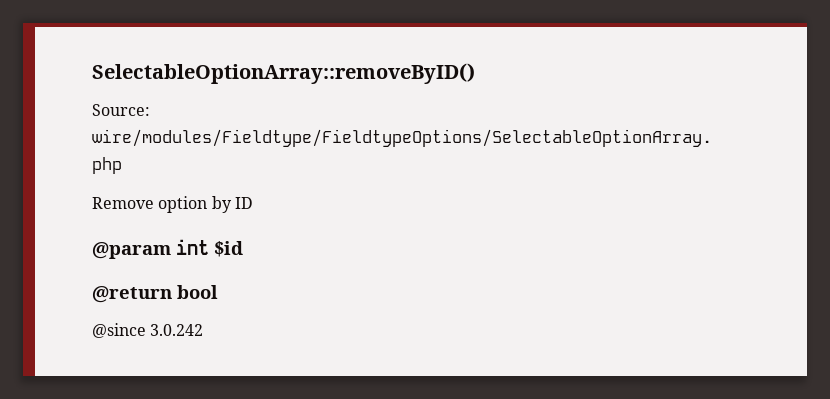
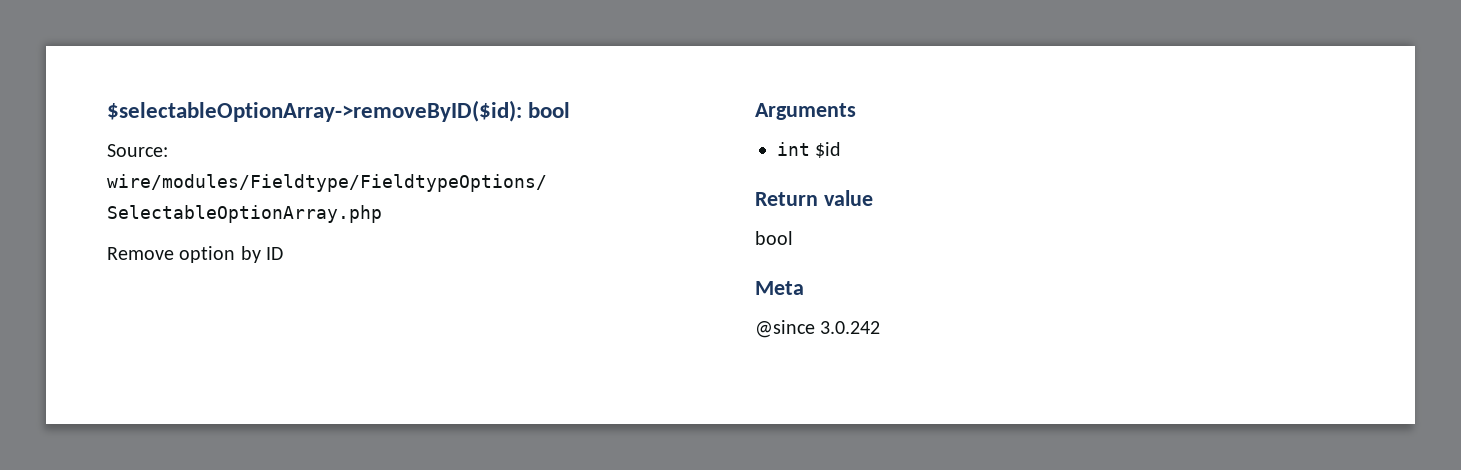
- SelectableOptionArray::removeByID()
+ $selectableOptionArray->removeByID($id): bool
- @param int $id
+ Arguments
+ int $id
- @return bool
+ Return value
+ bool
+ Meta

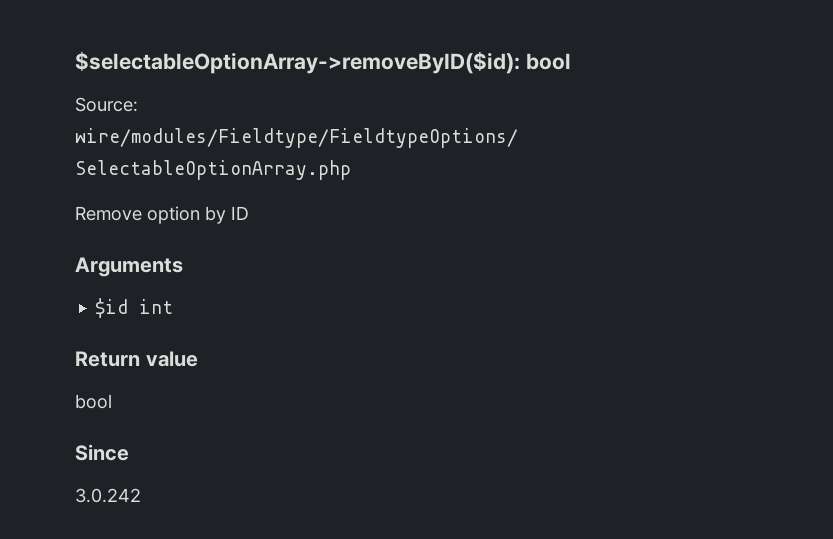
- int $id
+ $id int
- Meta
- @since 3.0.242
+ Since
+ 3.0.242

